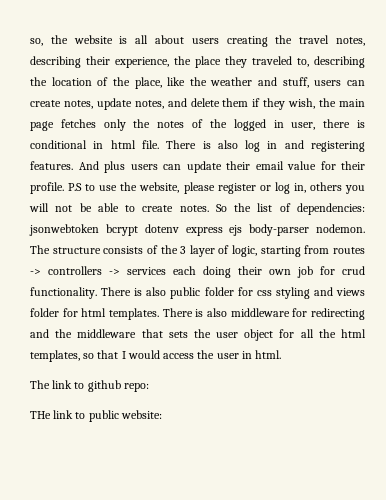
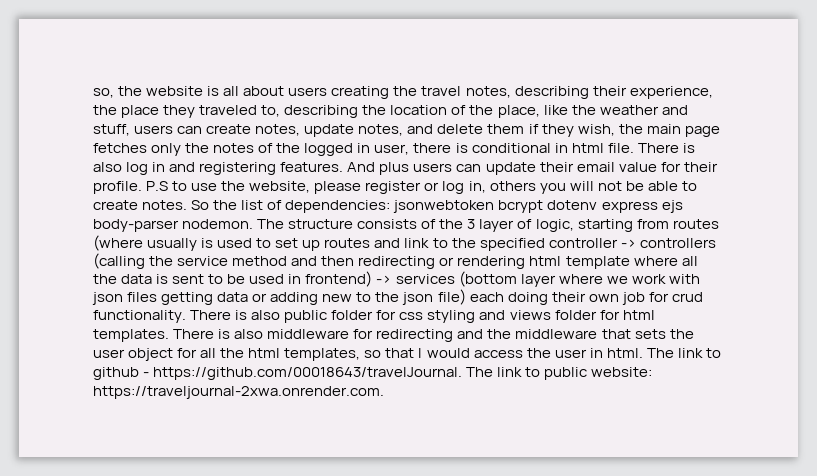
- The structure consists of the 3 layer of logic, starting from routes -> controllers -> services each doing their own job for crud functionality.
+ The structure consists of the 3 layer of logic, starting from routes (where usually is used to set up routes and link to the specified controller -> controllers (calling the service method and then redirecting or rendering html template where all the data is sent to be used in frontend) -> services (bottom layer where we work with json files getting data or adding new to the json file) each doing their own job for crud functionality.
- There is also middleware for redirecting and the middleware that sets the user object for all the html templates, so that I would access the user in html.
- The link to github repo:
- THe link to public website:
+ There is also middleware for redirecting and the middleware that sets the user object for all the html templates, so that I would access the user in html. The link to github - https://github.com/00018643/travelJournal. The link to public website: https://traveljournal-2xwa.onrender.com.

